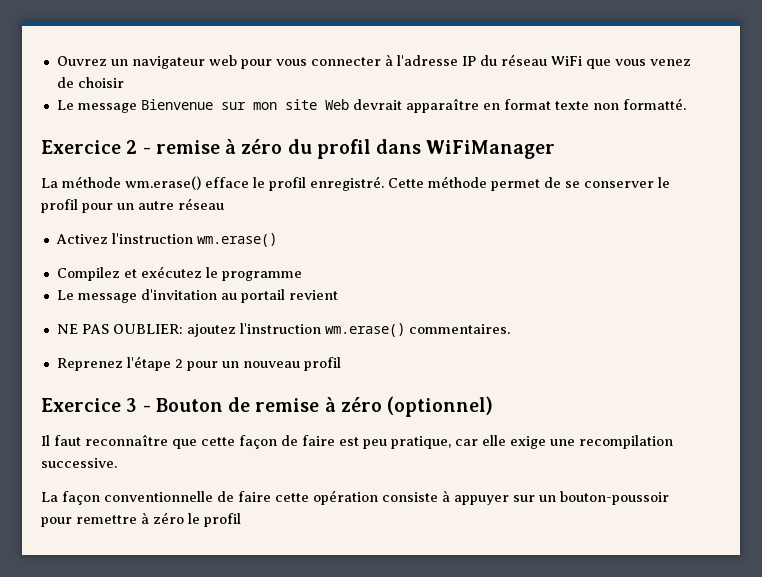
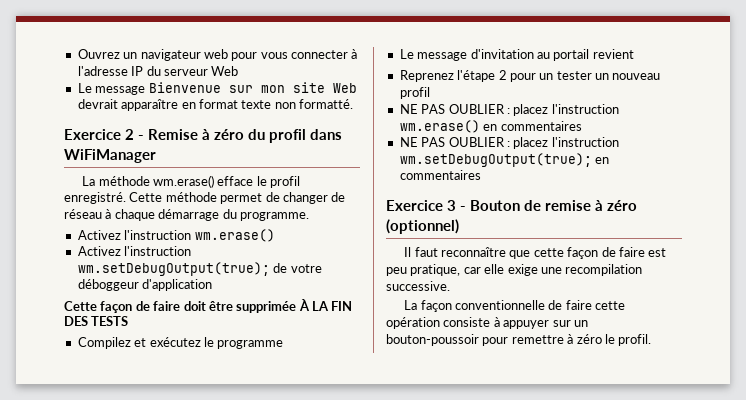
- Ouvrez un navigateur web pour vous connecter à l'adresse IP du réseau WiFi que vous venez de choisir
+ Ouvrez un navigateur web pour vous connecter à l'adresse IP du serveur Web
- Exercice 2 - remise à zéro du profil dans WiFiManager
+ Exercice 2 - Remise à zéro du profil dans WiFiManager
- Cette méthode permet de se conserver le profil pour un autre réseau
+ Cette méthode permet de changer de réseau à chaque démarrage du programme.
  Activez l'instruction wm.erase()
+ Activez l'instruction wm.setDebugOutput(true); de votre déboggeur d'application
+ Cette façon de faire doit être supprimée À LA FIN DES TESTS
- NE PAS OUBLIER: ajoutez l'instruction wm.erase() commentaires.
- Reprenez l'étape 2 pour un nouveau profil
+ Reprenez l'étape 2 pour un tester un nouveau profil
+ NE PAS OUBLIER : placez l'instruction wm.erase() en commentaires
+ NE PAS OUBLIER : placez l'instruction wm.setDebugOutput(true); en commentaires
- La façon conventionnelle de faire cette opération consiste à appuyer sur un bouton-poussoir pour remettre à zéro le profil
+ La façon conventionnelle de faire cette opération consiste à appuyer sur un bouton-poussoir pour remettre à zéro le profil.

